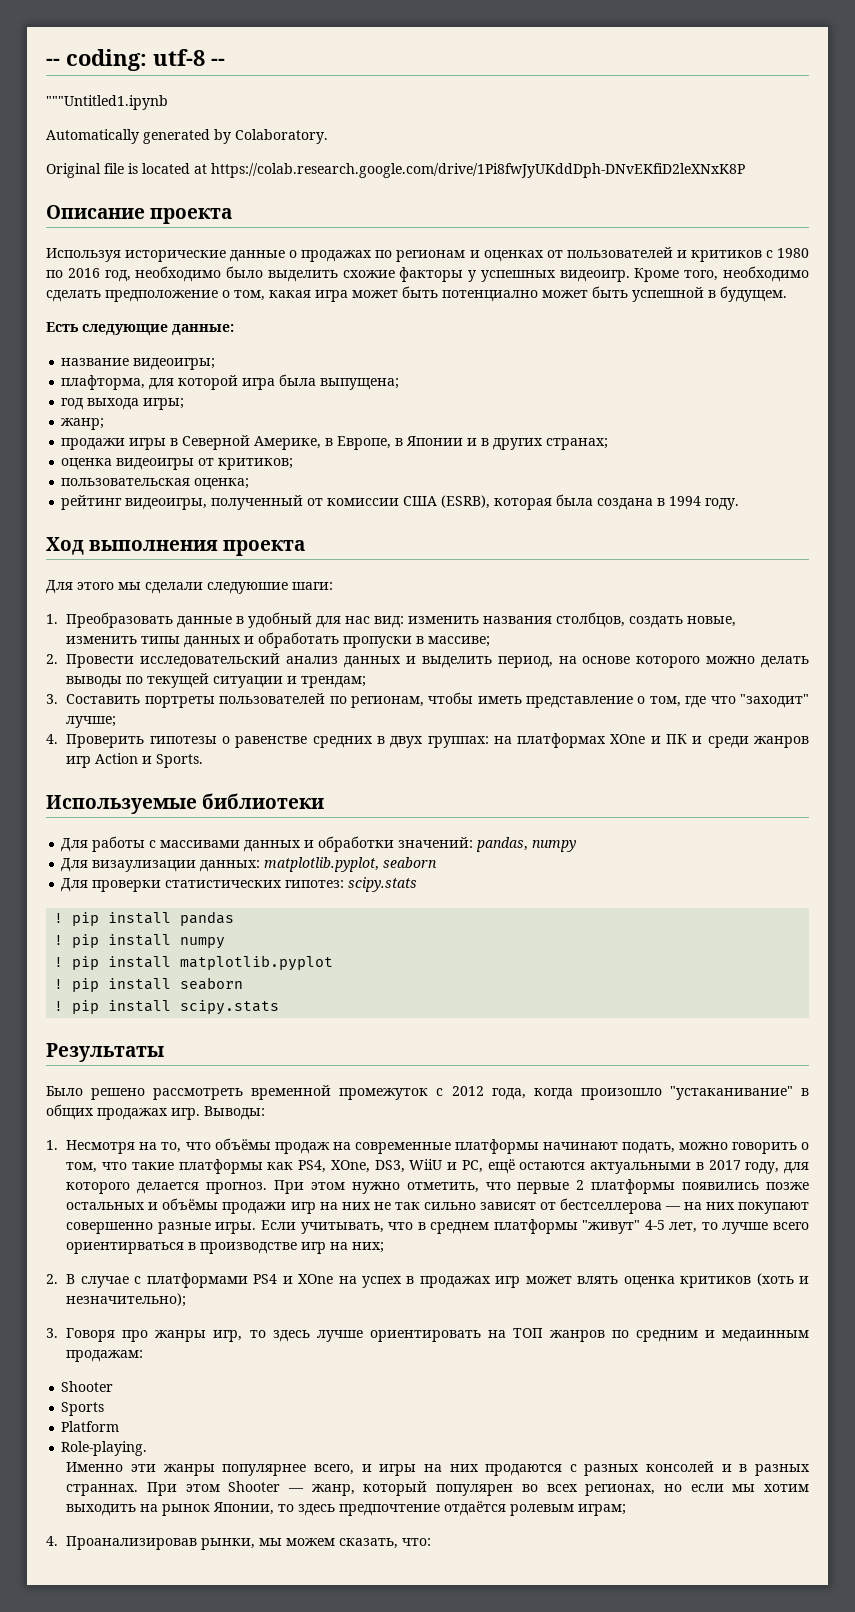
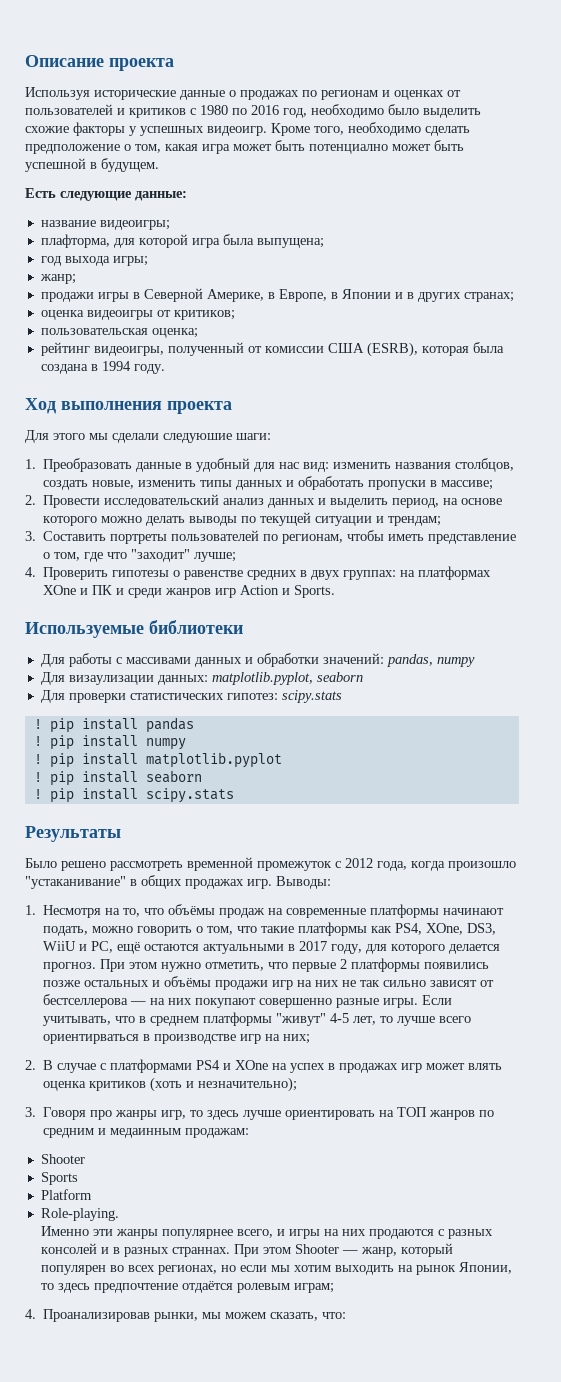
- -- coding: utf-8 --
- """Untitled1.ipynb
- Automatically generated by Colaboratory.
- Original file is located at https://colab.research.google.com/drive/1Pi8fwJyUKddDph-DNvEKfiD2leXNxK8P

